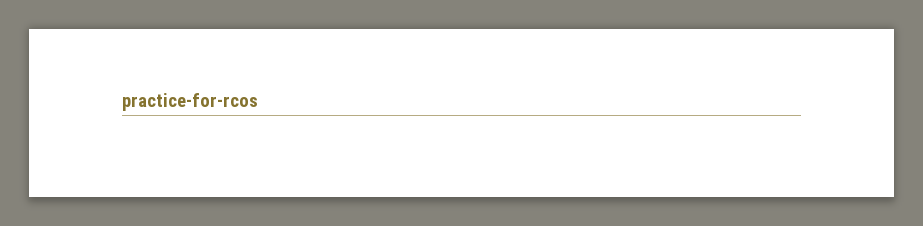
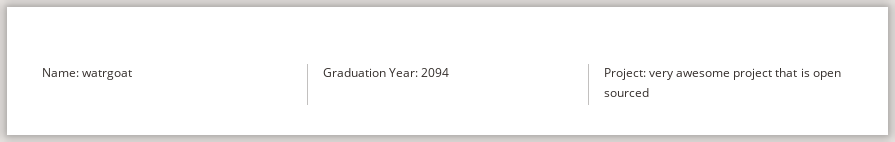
- practice-for-rcos
+ Name: watrgoat
+ Graduation Year: 2094
+ Project: very awesome project that is open sourced

